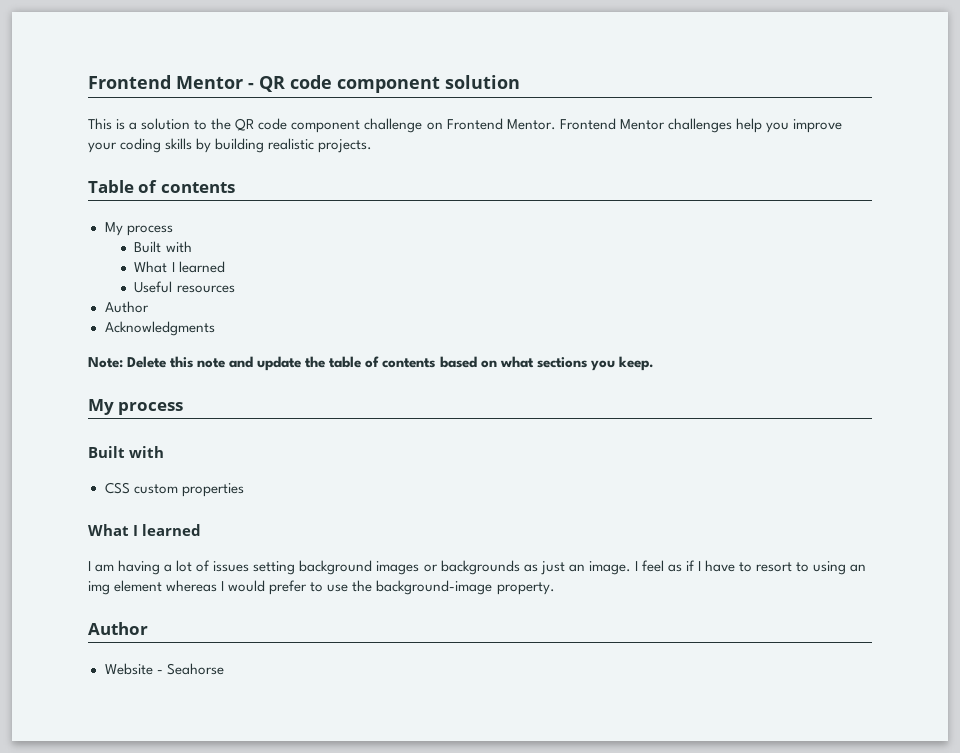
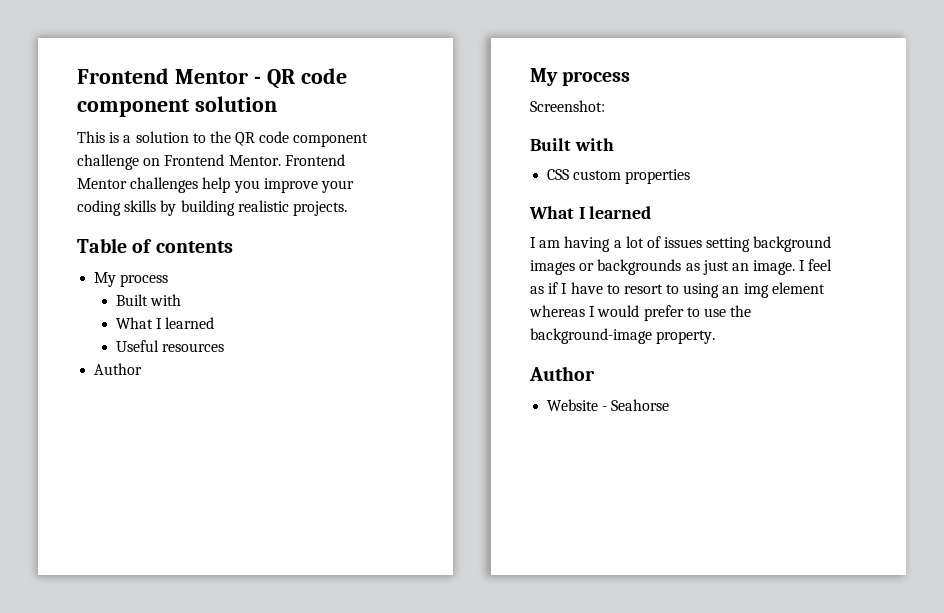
  Useful resources
  Author
- Acknowledgments
- Note: Delete this note and update the table of contents based on what sections you keep.
  My process
+ Screenshot:

